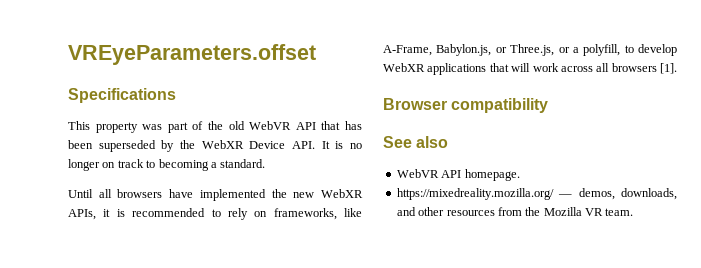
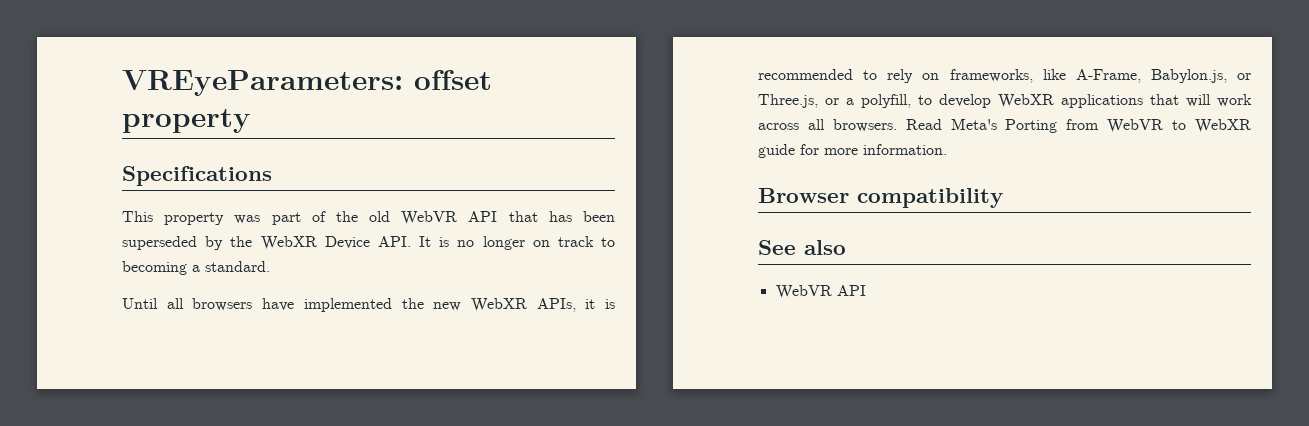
- VREyeParameters.offset
+ VREyeParameters: offset property
- Until all browsers have implemented the new WebXR APIs, it is recommended to rely on frameworks, like A-Frame, Babylon.js, or Three.js, or a polyfill, to develop WebXR applications that will work across all browsers [1].
+ Until all browsers have implemented the new WebXR APIs, it is recommended to rely on frameworks, like A-Frame, Babylon.js, or Three.js, or a polyfill, to develop WebXR applications that will work across all browsers. Read Meta's Porting from WebVR to WebXR guide for more information.
  See also
- WebVR API homepage.
- https://mixedreality.mozilla.org/ — demos, downloads, and other resources from the Mozilla VR team.
+ WebVR API

